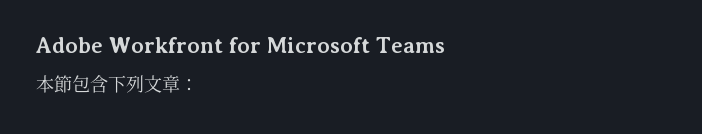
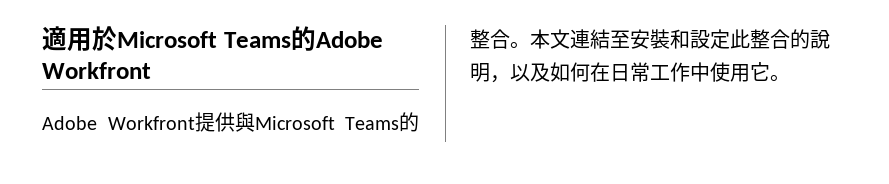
- Adobe Workfront for Microsoft Teams
- 本節包含下列文章：
+ 適用於Microsoft Teams的Adobe Workfront
+ Adobe Workfront提供與Microsoft Teams的整合。本文連結至安裝和設定此整合的說明，以及如何在日常工作中使用它。

